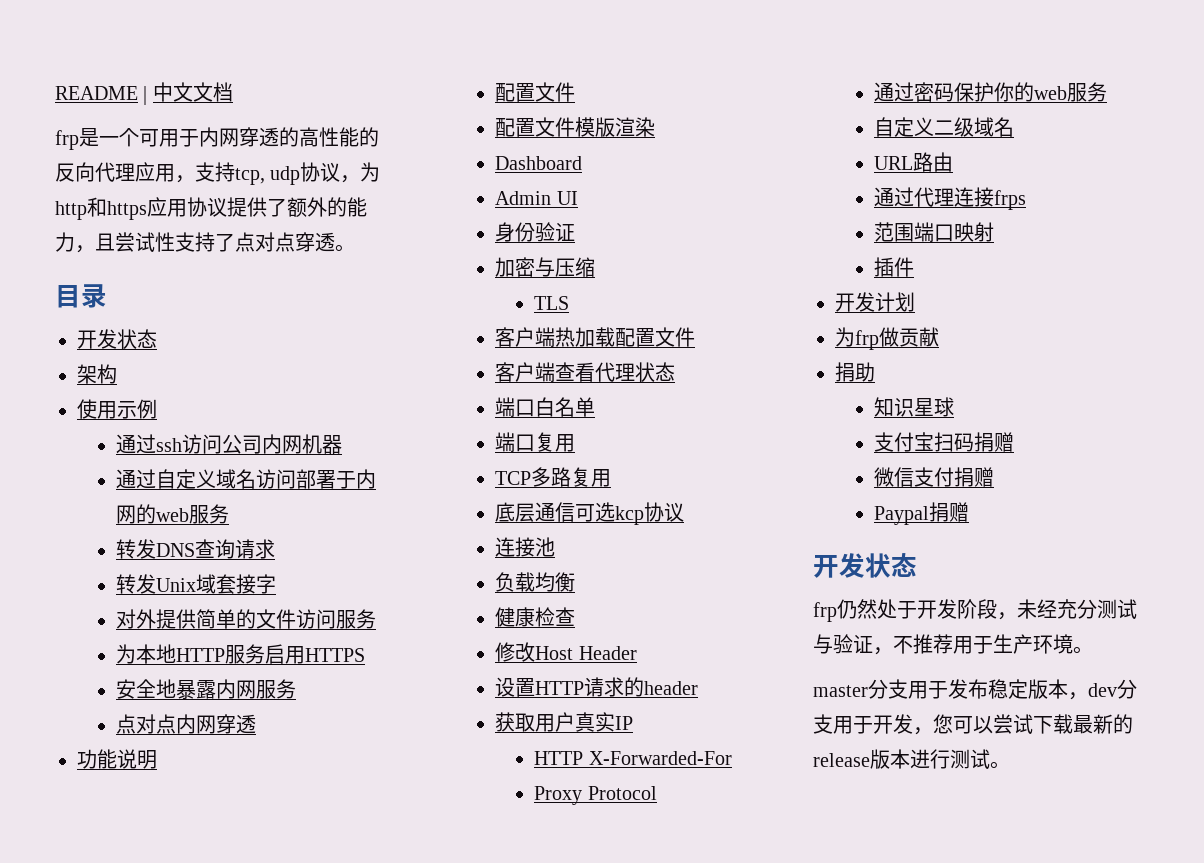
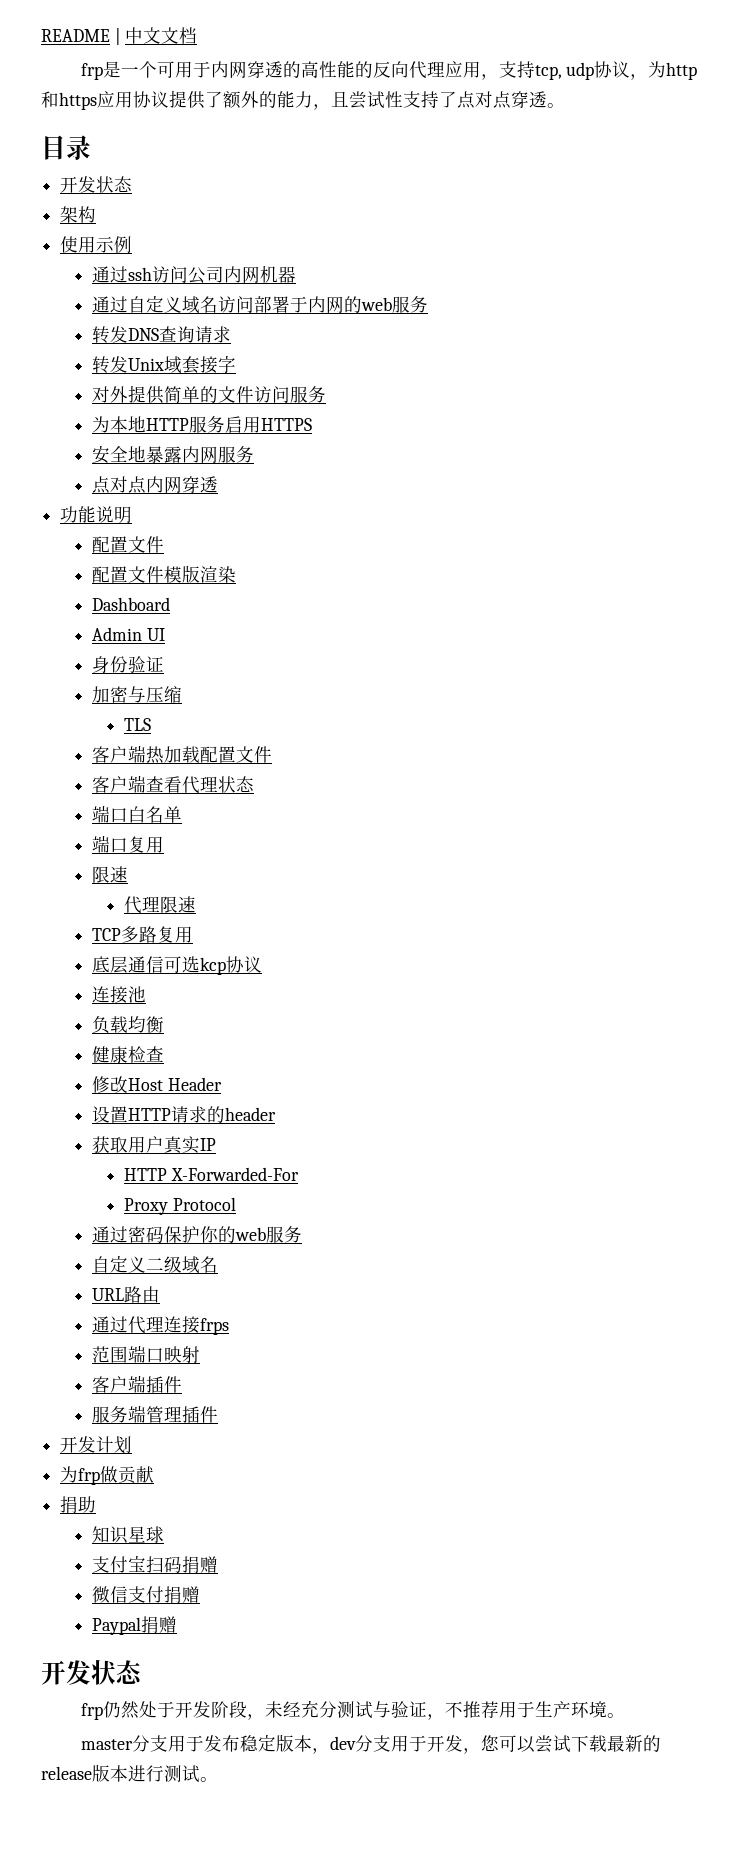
  端口复用
+ 限速
+ 代理限速
- 插件
+ 客户端插件
+ 服务端管理插件

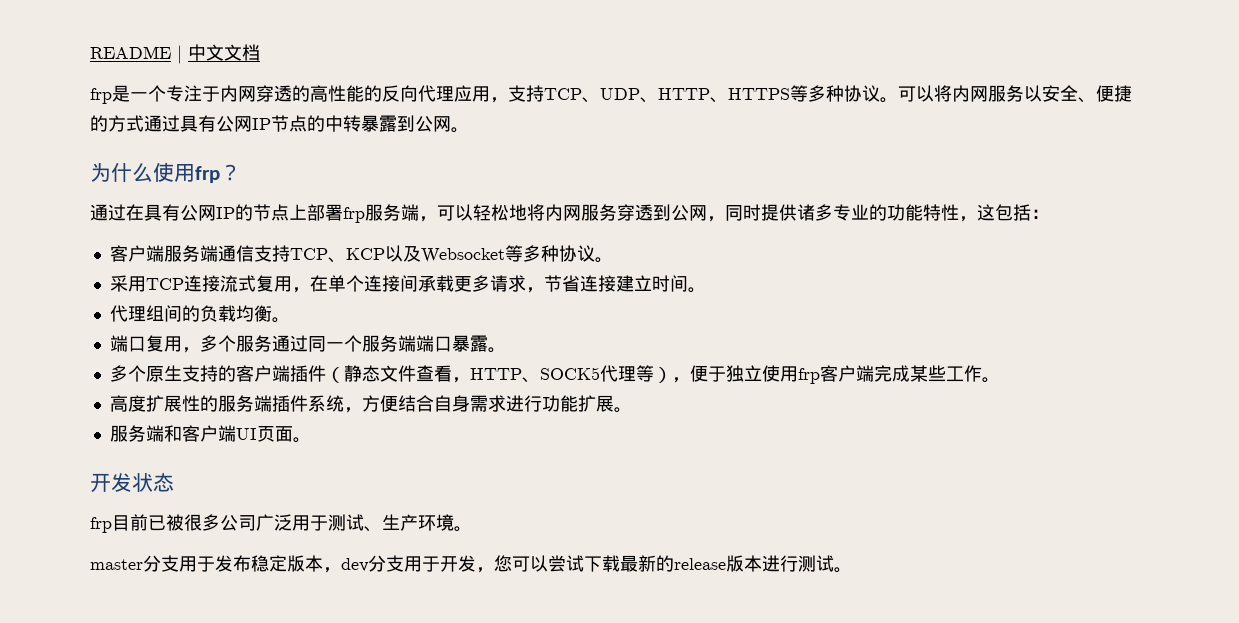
- frp是一个可用于内网穿透的高性能的反向代理应用，支持tcp, udp协议，为http和https应用协议提供了额外的能力，且尝试性支持了点对点穿透。
- 目录
+ frp是一个专注于内网穿透的高性能的反向代理应用，支持TCP、UDP、HTTP、HTTPS等多种协议。可以将内网服务以安全、便捷的方式通过具有公网IP节点的中转暴露到公网。
+ 为什么使用frp？
+ 通过在具有公网IP的节点上部署frp服务端，可以轻松地将内网服务穿透到公网，同时提供诸多专业的功能特性，这包括：
+ 客户端服务端通信支持TCP、KCP以及Websocket等多种协议。
+ 采用TCP连接流式复用，在单个连接间承载更多请求，节省连接建立时间。
+ 代理组间的负载均衡。
+ 端口复用，多个服务通过同一个服务端端口暴露。
+ 多个原生支持的客户端插件（静态文件查看，HTTP、SOCK5代理等），便于独立使用frp客户端完成某些工作。
+ 高度扩展性的服务端插件系统，方便结合自身需求进行功能扩展。
+ 服务端和客户端UI页面。
  开发状态
- 架构
- 使用示例
- 通过ssh访问公司内网机器
- 通过自定义域名访问部署于内网的web服务
- 转发DNS查询请求
- 转发Unix域套接字
- 对外提供简单的文件访问服务
- 为本地HTTP服务启用HTTPS
- 安全地暴露内网服务
- 点对点内网穿透
- 功能说明
- 配置文件
- 配置文件模版渲染
- Dashboard
- Admin UI
- 身份验证
- 加密与压缩
- TLS
- 客户端热加载配置文件
- 客户端查看代理状态
- 端口白名单
- 端口复用
- 限速
- 代理限速
- TCP多路复用
- 底层通信可选kcp协议
- 连接池
- 负载均衡
- 健康检查
- 修改Host Header
- 设置HTTP请求的header
- 获取用户真实IP
- HTTP X-Forwarded-For
- Proxy Protocol
- 通过密码保护你的web服务
- 自定义二级域名
- URL路由
- 通过代理连接frps
- 范围端口映射
- 客户端插件
- 服务端管理插件
- 开发计划
- 为frp做贡献
- 捐助
- 知识星球
- 支付宝扫码捐赠
- 微信支付捐赠
- Paypal捐赠
- 开发状态
- frp仍然处于开发阶段，未经充分测试与验证，不推荐用于生产环境。
+ frp目前已被很多公司广泛用于测试、生产环境。

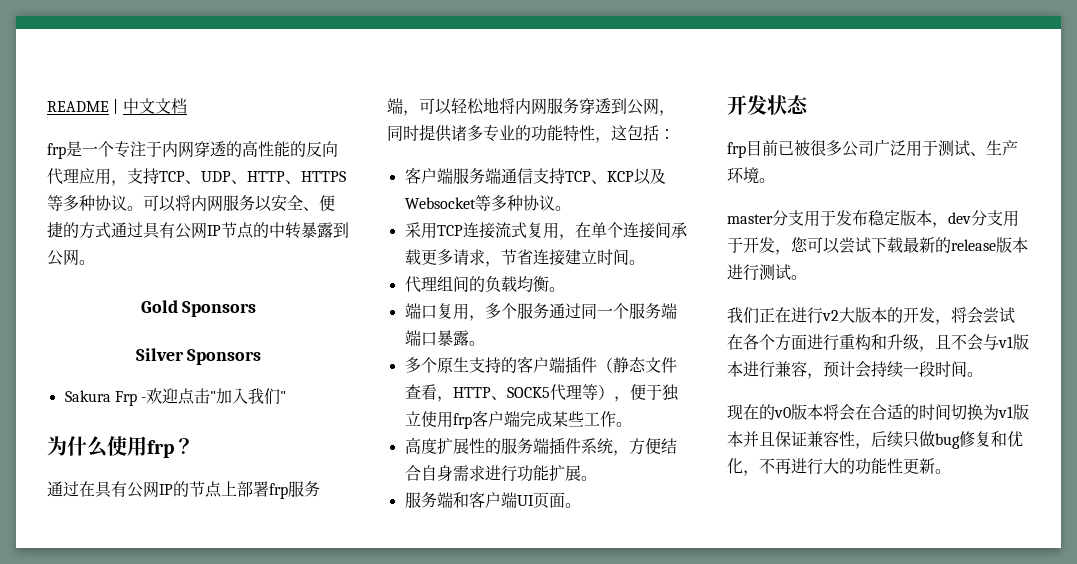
+ Gold Sponsors
+ Silver Sponsors
+ Sakura Frp -欢迎点击"加入我们"
+ 我们正在进行v2大版本的开发，将会尝试在各个方面进行重构和升级，且不会与v1版本进行兼容，预计会持续一段时间。
+ 现在的v0版本将会在合适的时间切换为v1版本并且保证兼容性，后续只做bug修复和优化，不再进行大的功能性更新。

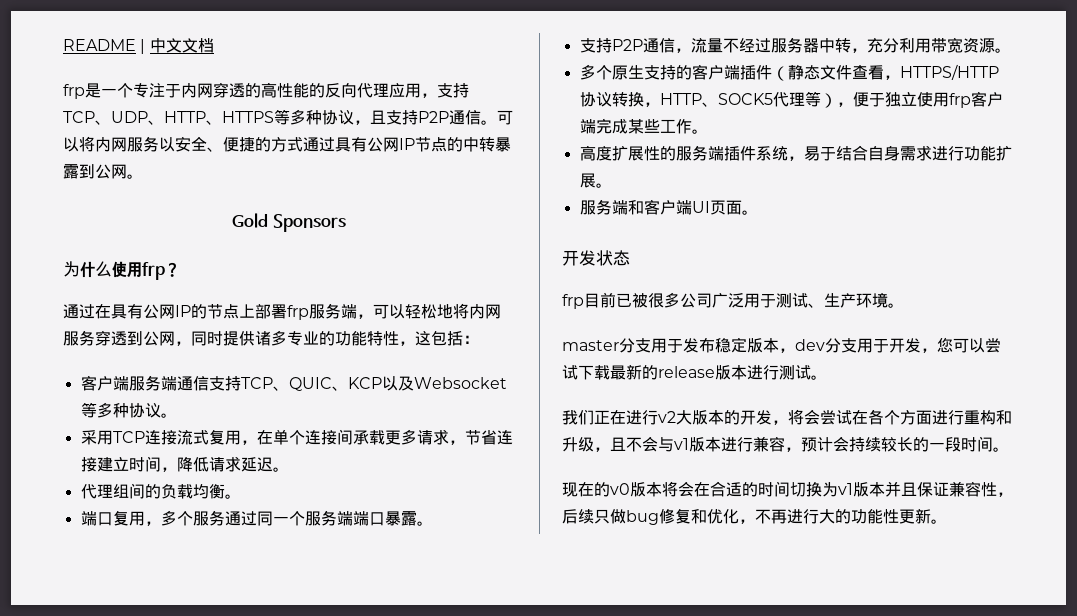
- frp是一个专注于内网穿透的高性能的反向代理应用，支持TCP、UDP、HTTP、HTTPS等多种协议。
+ frp是一个专注于内网穿透的高性能的反向代理应用，支持TCP、UDP、HTTP、HTTPS等多种协议，且支持P2P通信。
- Silver Sponsors
- Sakura Frp -欢迎点击"加入我们"
- 客户端服务端通信支持TCP、KCP以及Websocket等多种协议。
+ 客户端服务端通信支持TCP、QUIC、KCP以及Websocket等多种协议。
- 采用TCP连接流式复用，在单个连接间承载更多请求，节省连接建立时间。
+ 采用TCP连接流式复用，在单个连接间承载更多请求，节省连接建立时间，降低请求延迟。
+ 支持P2P通信，流量不经过服务器中转，充分利用带宽资源。
- 多个原生支持的客户端插件（静态文件查看，HTTP、SOCK5代理等），便于独立使用frp客户端完成某些工作。
+ 多个原生支持的客户端插件（静态文件查看，HTTPS/HTTP协议转换，HTTP、SOCK5代理等），便于独立使用frp客户端完成某些工作。
- 高度扩展性的服务端插件系统，方便结合自身需求进行功能扩展。
+ 高度扩展性的服务端插件系统，易于结合自身需求进行功能扩展。
- 我们正在进行v2大版本的开发，将会尝试在各个方面进行重构和升级，且不会与v1版本进行兼容，预计会持续一段时间。
+ 我们正在进行v2大版本的开发，将会尝试在各个方面进行重构和升级，且不会与v1版本进行兼容，预计会持续较长的一段时间。

